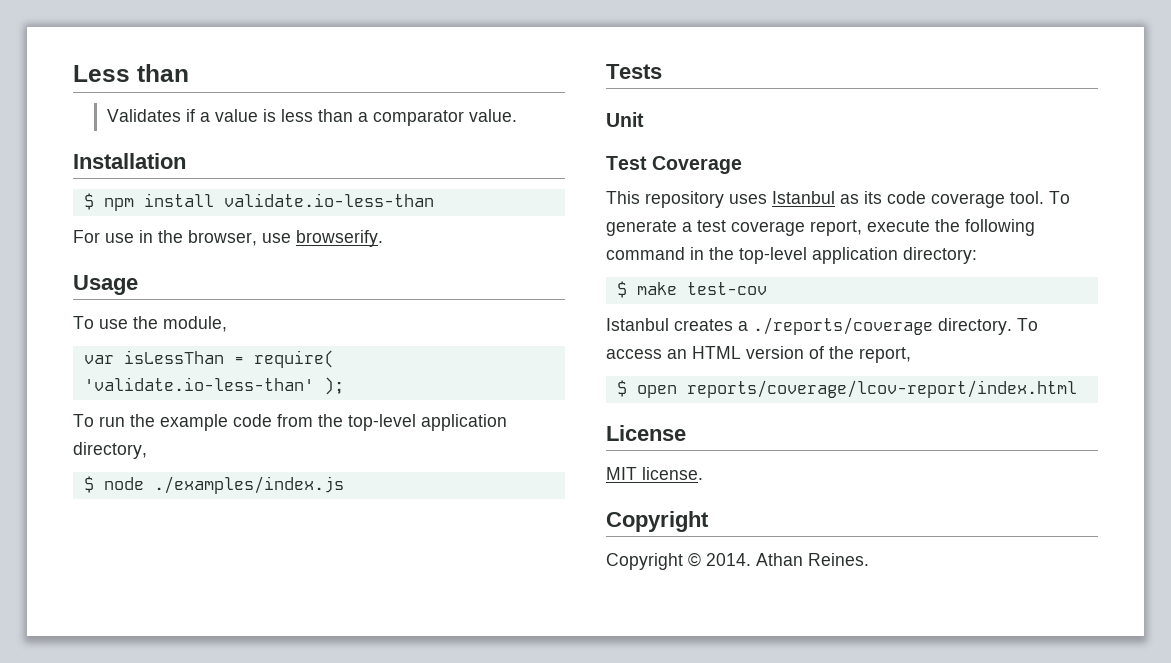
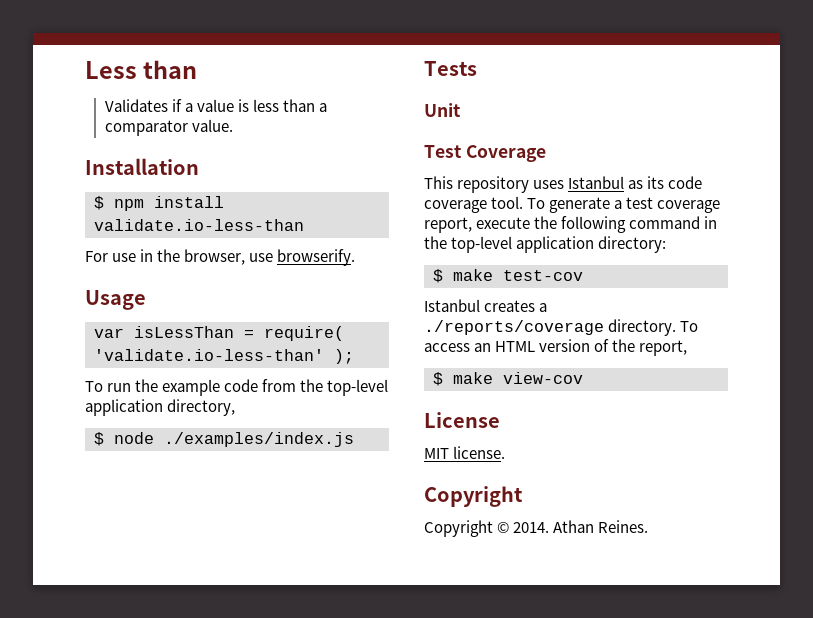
- To use the module,
- $ open reports/coverage/lcov-report/index.html
+ $ make view-cov

